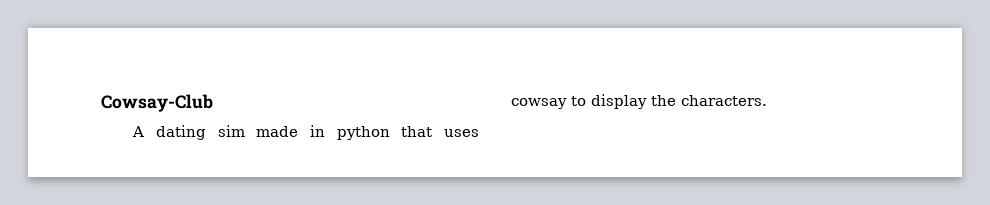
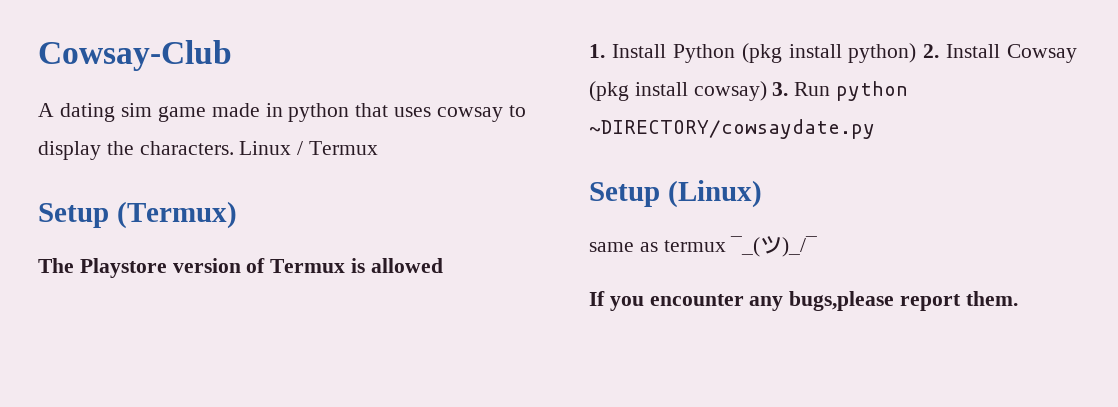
- A dating sim made in python that uses cowsay to display the characters.
+ A dating sim game made in python that uses cowsay to display the characters.
+ Linux / Termux
+ Setup (Termux)
+ The Playstore version of Termux is allowed
+ 1. Install Python (pkg install python) 2. Install Cowsay (pkg install cowsay) 3. Run python ~DIRECTORY/cowsaydate.py
+ Setup (Linux)
+ same as termux ¯_(ツ)_/¯
+ If you encounter any bugs,please report them.

